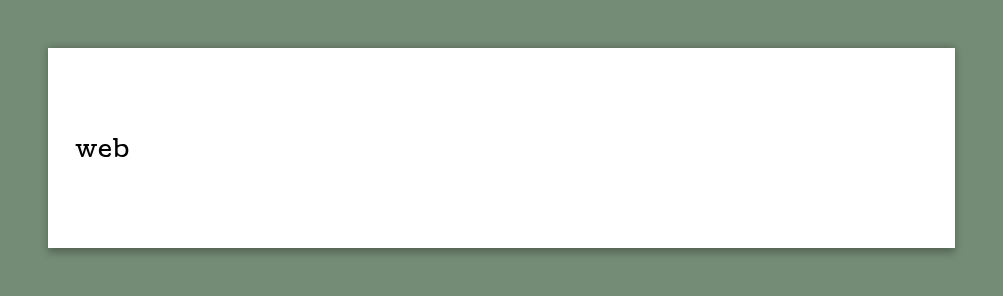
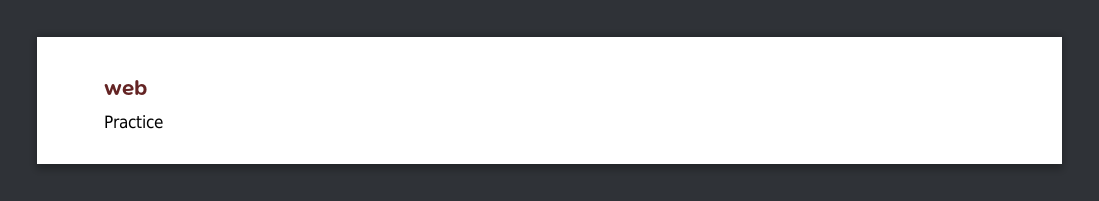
+ Practice

